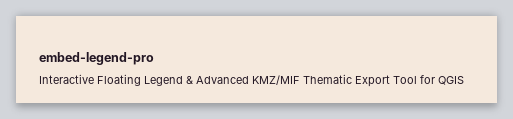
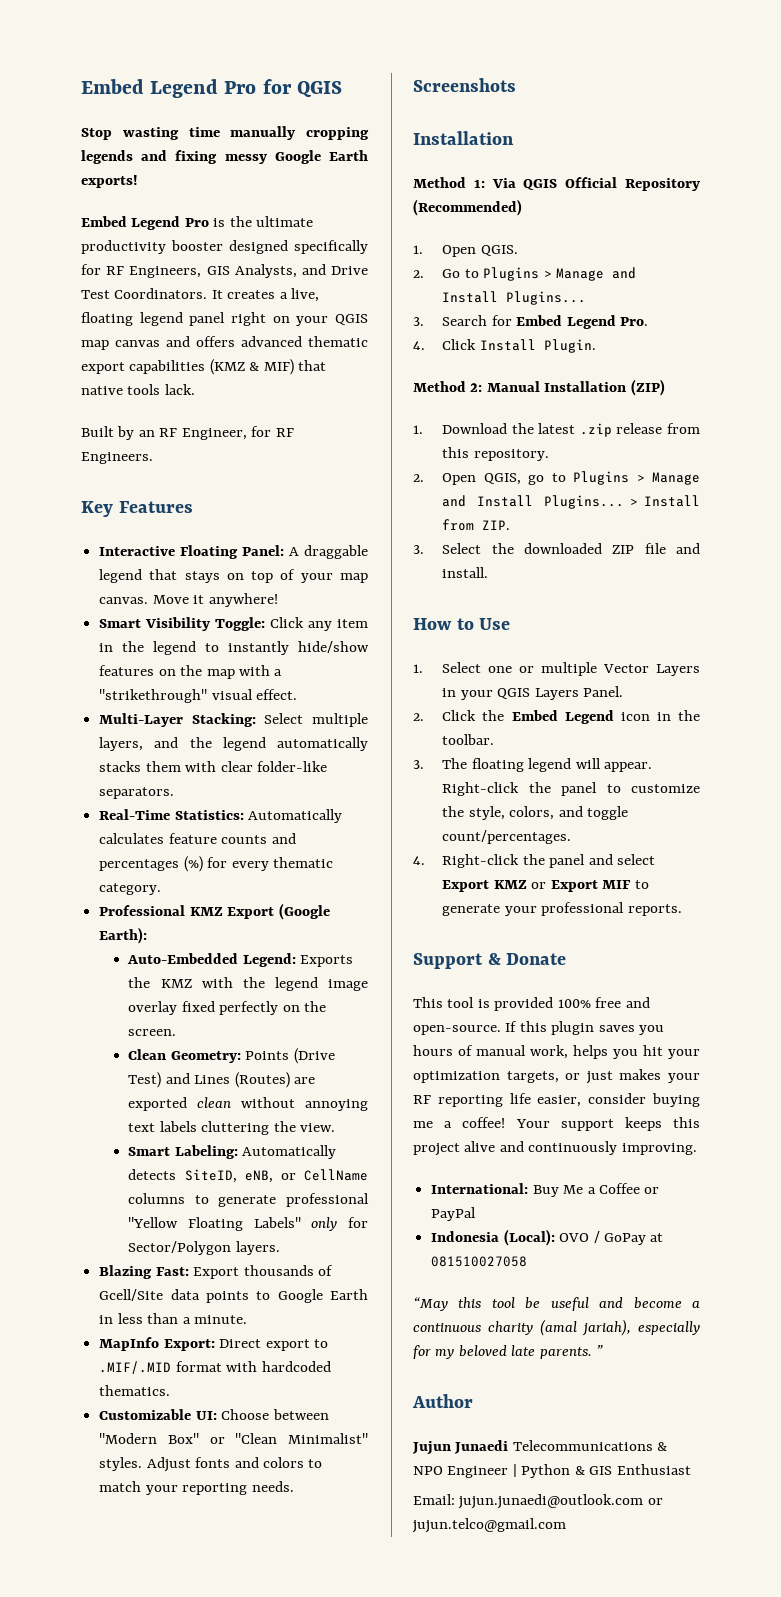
- embed-legend-pro
- Interactive Floating Legend & Advanced KMZ/MIF Thematic Export Tool for QGIS
+ Embed Legend Pro for QGIS
+ Stop wasting time manually cropping legends and fixing messy Google Earth exports!
+ Embed Legend Pro is the ultimate productivity booster designed specifically for RF Engineers, GIS Analysts, and Drive Test Coordinators. It creates a live, floating legend panel right on your QGIS map canvas and offers advanced thematic export capabilities (KMZ & MIF) that native tools lack.
+ Built by an RF Engineer, for RF Engineers.
+ Key Features
+ Interactive Floating Panel: A draggable legend that stays on top of your map canvas. Move it anywhere!
+ Smart Visibility Toggle: Click any item in the legend to instantly hide/show features on the map with a "strikethrough" visual effect.
+ Multi-Layer Stacking: Select multiple layers, and the legend automatically stacks them with clear folder-like separators.
+ Real-Time Statistics: Automatically calculates feature counts and percentages (%) for every thematic category.
+ Professional KMZ Export (Google Earth):
+ Auto-Embedded Legend: Exports the KMZ with the legend image overlay fixed perfectly on the screen.
+ Clean Geometry: Points (Drive Test) and Lines (Routes) are exported clean without annoying text labels cluttering the view.
+ Smart Labeling: Automatically detects SiteID, eNB, or CellName columns to generate professional "Yellow Floating Labels" only for Sector/Polygon layers.
+ Blazing Fast: Export thousands of Gcell/Site data points to Google Earth in less than a minute.
+ MapInfo Export: Direct export to .MIF/.MID format with hardcoded thematics.
+ Customizable UI: Choose between "Modern Box" or "Clean Minimalist" styles. Adjust fonts and colors to match your reporting needs.
+ Screenshots
+ Installation
+ Method 1: Via QGIS Official Repository (Recommended)
+ 1. Open QGIS.
+ 2. Go to Plugins > Manage and Install Plugins...
+ 3. Search for Embed Legend Pro.
+ 4. Click Install Plugin.
+ Method 2: Manual Installation (ZIP)
+ 1. Download the latest .zip release from this repository.
+ 2. Open QGIS, go to Plugins > Manage and Install Plugins... > Install from ZIP.
+ 3. Select the downloaded ZIP file and install.
+ How to Use
+ 1. Select one or multiple Vector Layers in your QGIS Layers Panel.
+ 2. Click the Embed Legend icon in the toolbar.
+ 3. The floating legend will appear. Right-click the panel to customize the style, colors, and toggle count/percentages.
+ 4. Right-click the panel and select Export KMZ or Export MIF to generate your professional reports.
+ Support & Donate
+ This tool is provided 100% free and open-source. If this plugin saves you hours of manual work, helps you hit your optimization targets, or just makes your RF reporting life easier, consider buying me a coffee! Your support keeps this project alive and continuously improving.
+ International: Buy Me a Coffee or PayPal
+ Indonesia (Local): OVO / GoPay at 081510027058
+ “May this tool be useful and become a continuous charity (amal jariah), especially for my beloved late parents. ”
+ Author
+ Jujun Junaedi Telecommunications & NPO Engineer | Python & GIS Enthusiast
+ Email: jujun.junaedi@outlook.com or jujun.telco@gmail.com

